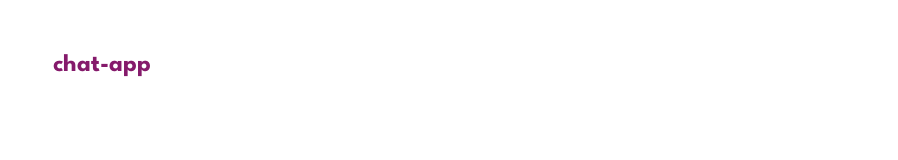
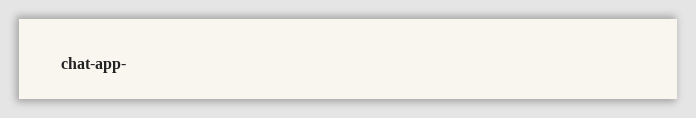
- chat-app
+ chat-app-

